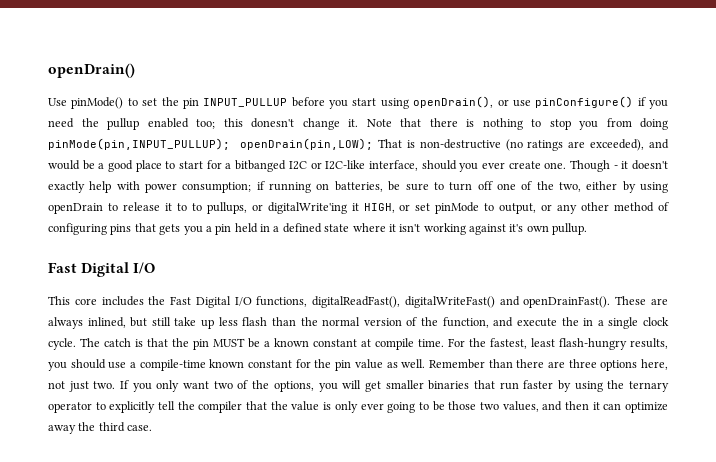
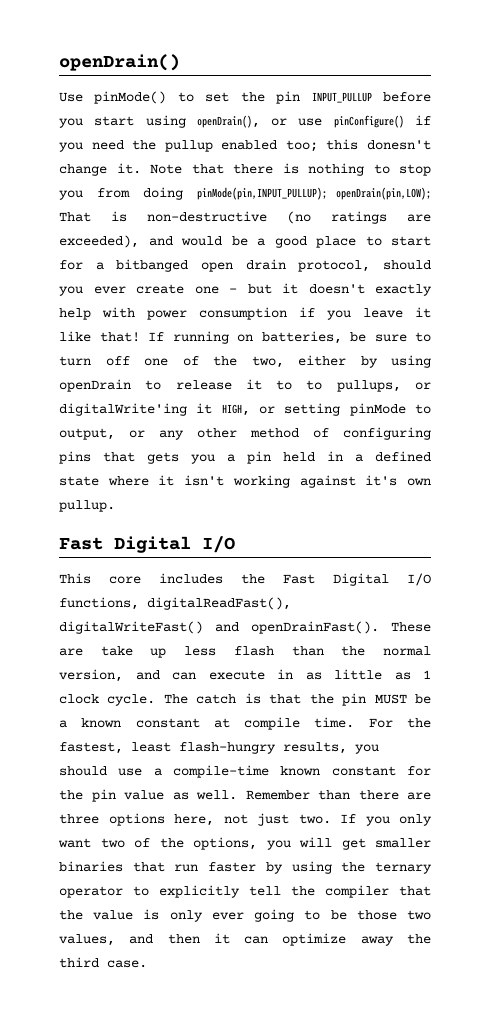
- That is non-destructive (no ratings are exceeded), and would be a good place to start for a bitbanged I2C or I2C-like interface, should you ever create one. Though - it doesn't exactly help with power consumption; if running on batteries, be sure to turn off one of the two, either by using openDrain to release it to to pullups, or digitalWrite'ing it HIGH, or set pinMode to output, or any other method of configuring pins that gets you a pin held in a defined state where it isn't working against it's own pullup.
+ That is non-destructive (no ratings are exceeded), and would be a good place to start for a bitbanged open drain protocol, should you ever create one - but it doesn't exactly help with power consumption if you leave it like that! If running on batteries, be sure to turn off one of the two, either by using openDrain to release it to to pullups, or digitalWrite'ing it HIGH, or setting pinMode to output, or any other method of configuring pins that gets you a pin held in a defined state where it isn't working against it's own pullup.
- These are always inlined, but still take up less flash than the normal version of the function, and execute the in a single clock cycle.
+ These are take up less flash than the normal version, and can execute in as little as 1 clock cycle.

